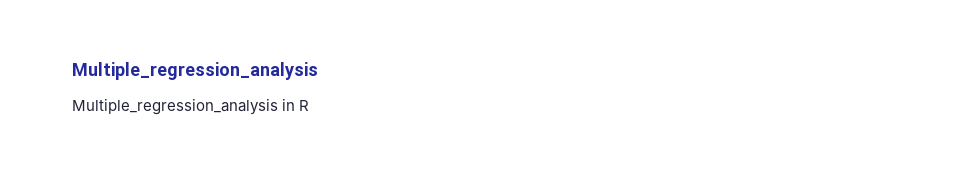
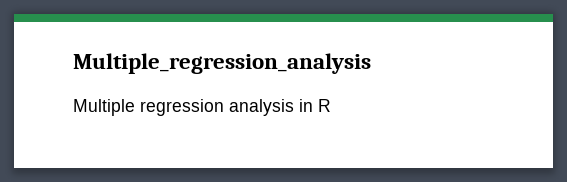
- Multiple_regression_analysis in R
+ Multiple regression analysis in R

